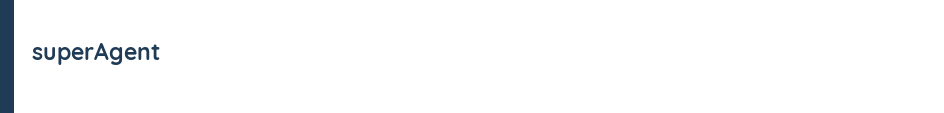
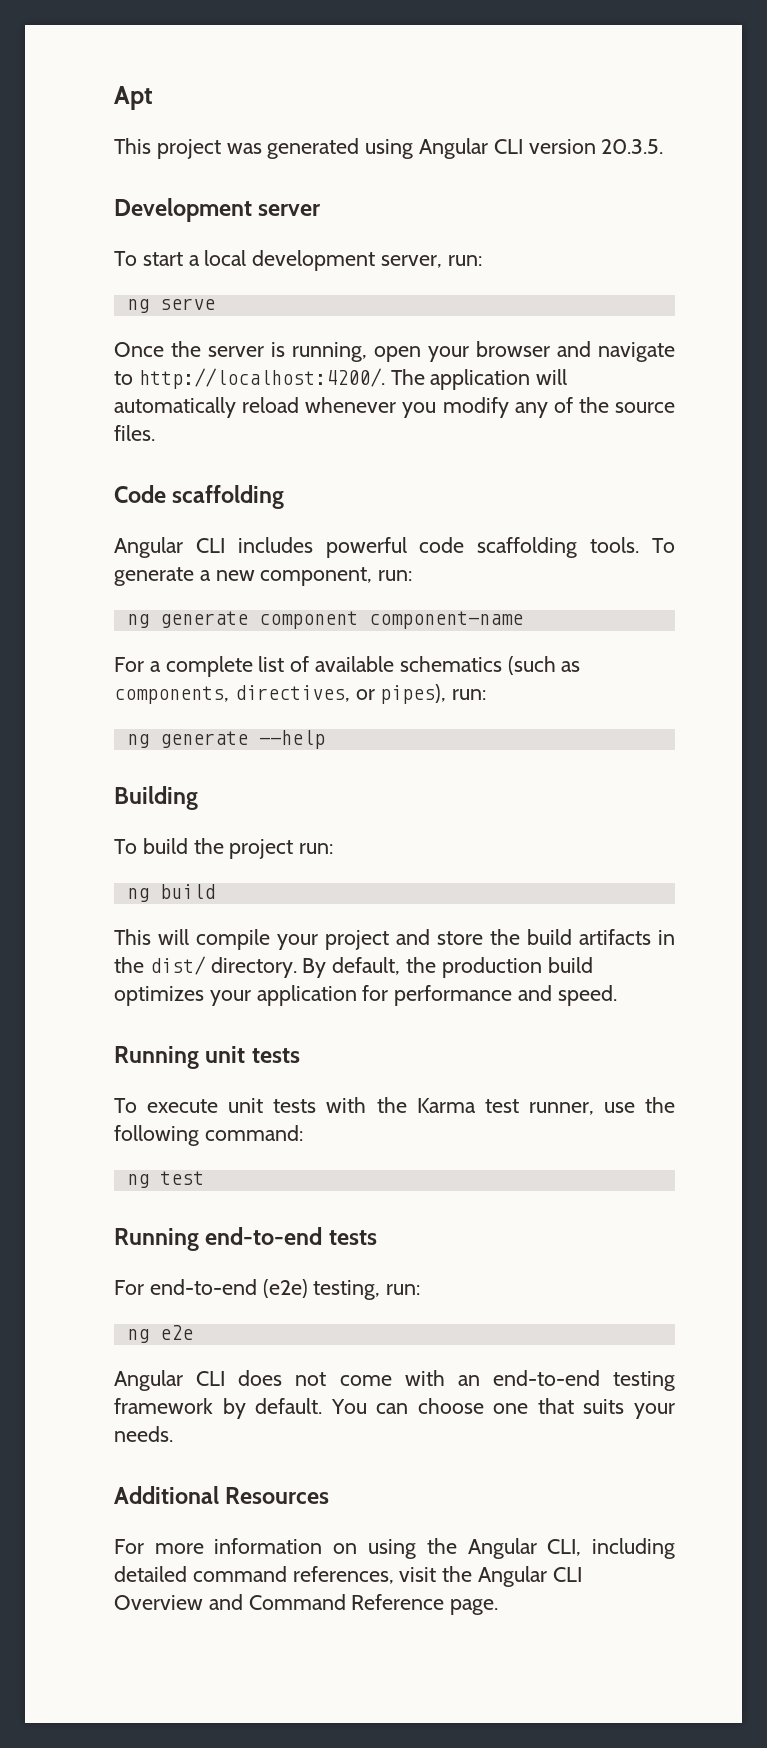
- superAgent
+ Apt
+ This project was generated using Angular CLI version 20.3.5.
+ Development server
+ To start a local development server, run:
+ ng serve
+ Once the server is running, open your browser and navigate to http://localhost:4200/. The application will automatically reload whenever you modify any of the source files.
+ Code scaffolding
+ Angular CLI includes powerful code scaffolding tools. To generate a new component, run:
+ ng generate component component-name
+ For a complete list of available schematics (such as components, directives, or pipes), run:
+ ng generate --help
+ Building
+ To build the project run:
+ ng build
+ This will compile your project and store the build artifacts in the dist/ directory. By default, the production build optimizes your application for performance and speed.
+ Running unit tests
+ To execute unit tests with the Karma test runner, use the following command:
+ ng test
+ Running end-to-end tests
+ For end-to-end (e2e) testing, run:
+ ng e2e
+ Angular CLI does not come with an end-to-end testing framework by default. You can choose one that suits your needs.
+ Additional Resources
+ For more information on using the Angular CLI, including detailed command references, visit the Angular CLI Overview and Command Reference page.

